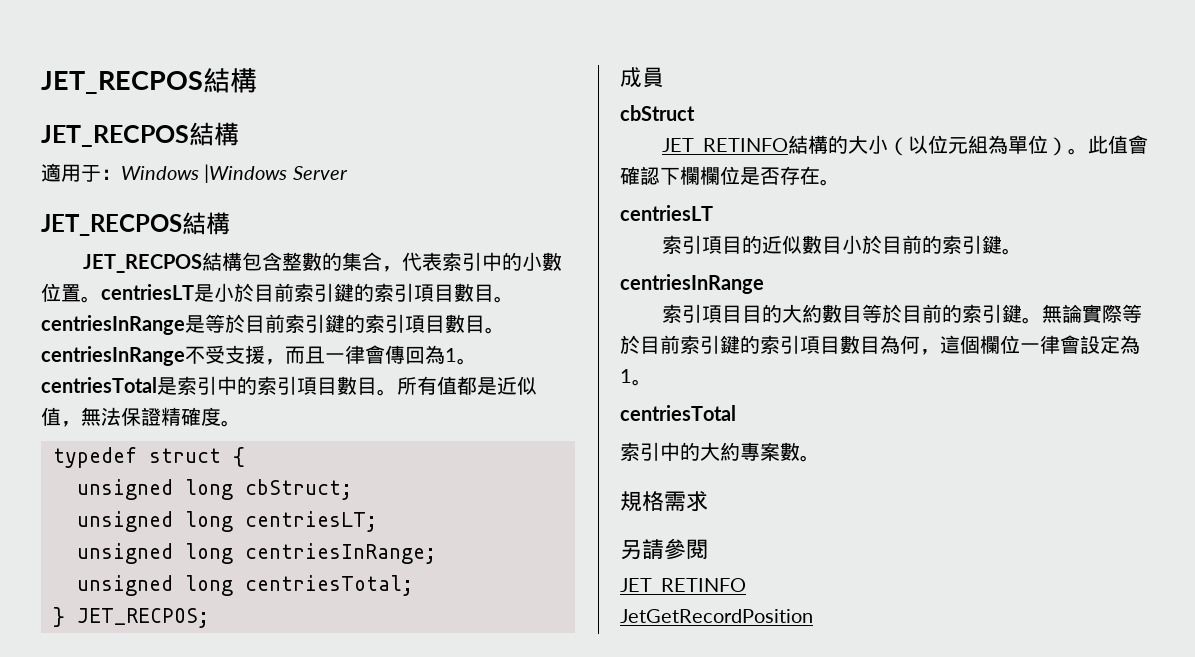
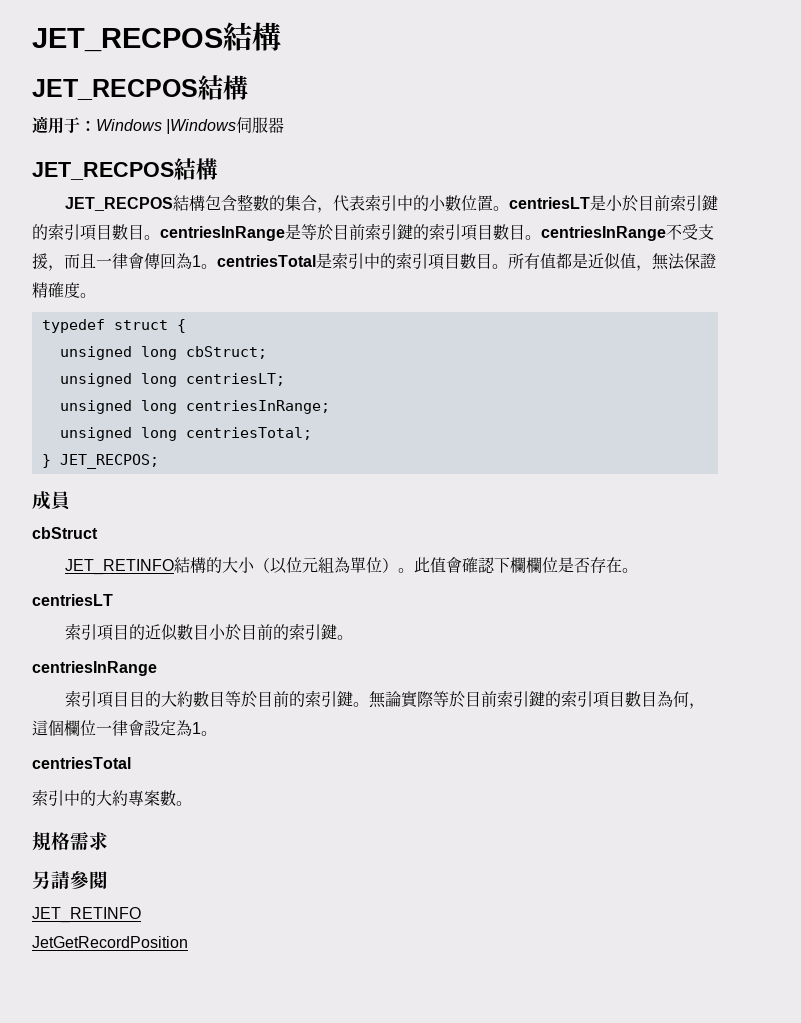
- 適用于：Windows |Windows Server
+ 適用于：Windows |Windows伺服器

